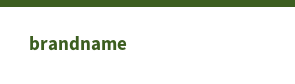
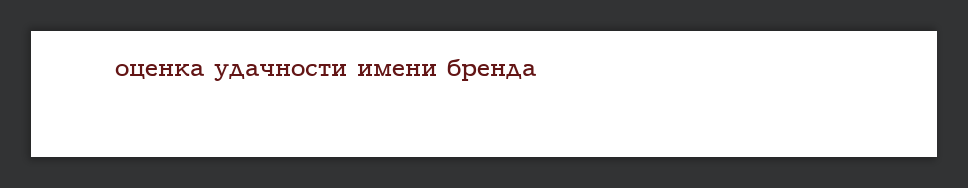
- brandname
+ оценка удачности имени бренда

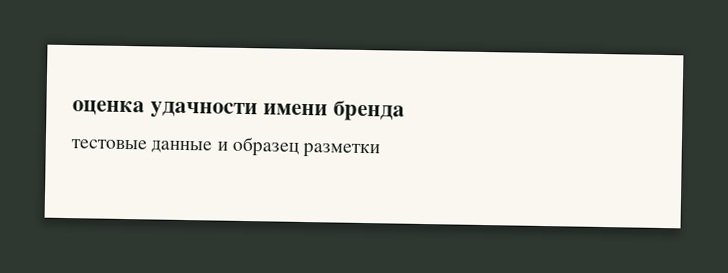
+ тестовые данные и образец разметки

